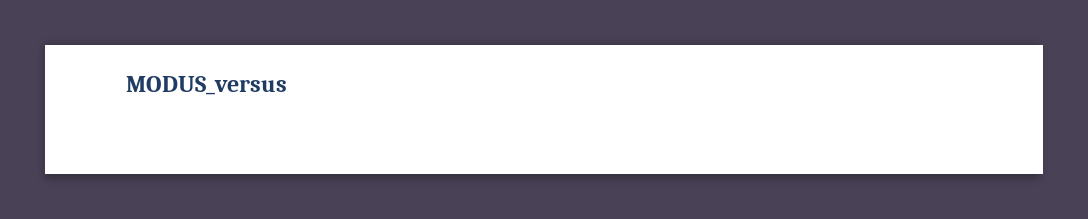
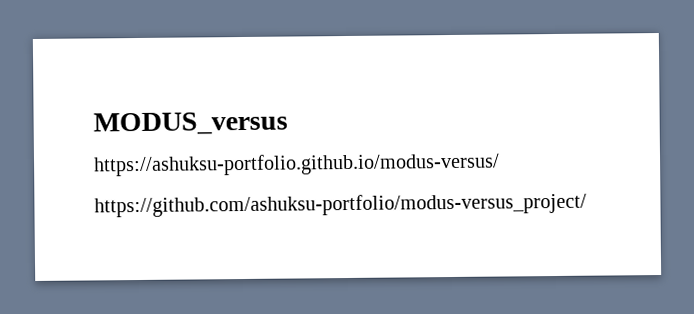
+ https://ashuksu-portfolio.github.io/modus-versus/
+ https://github.com/ashuksu-portfolio/modus-versus_project/

